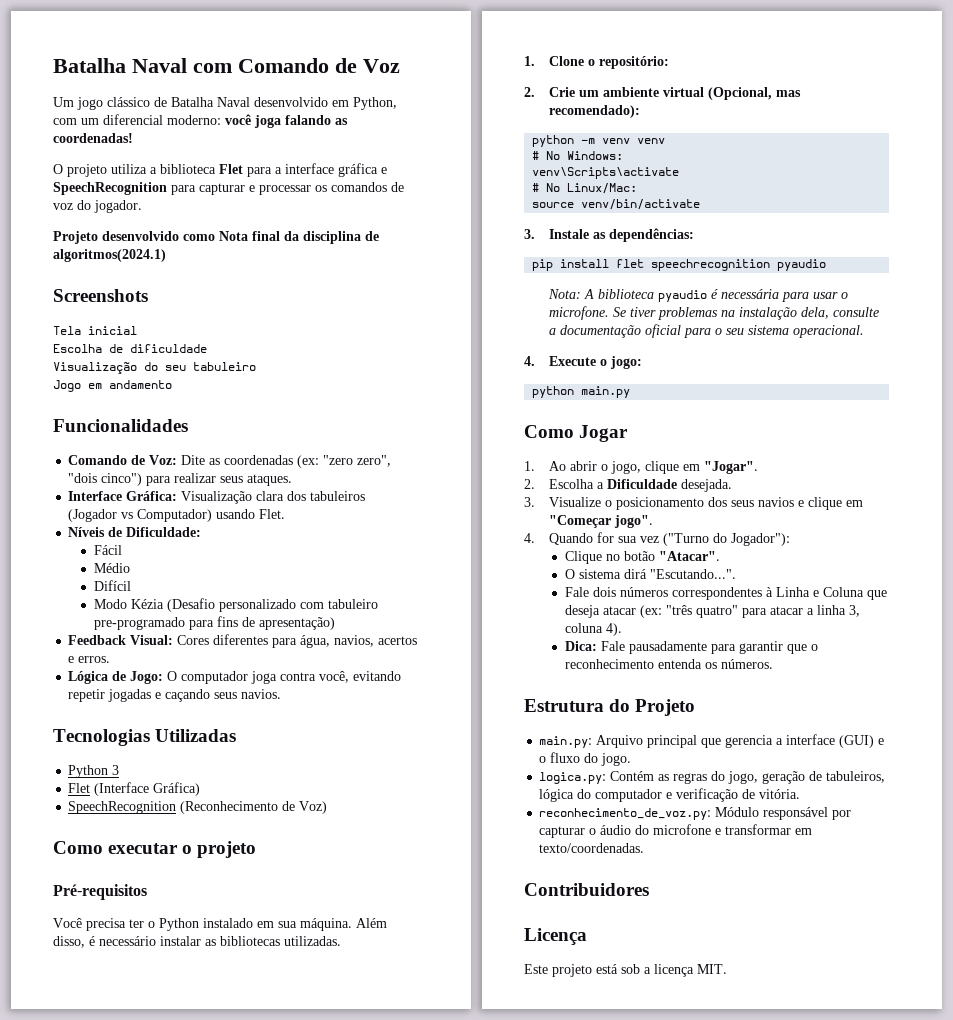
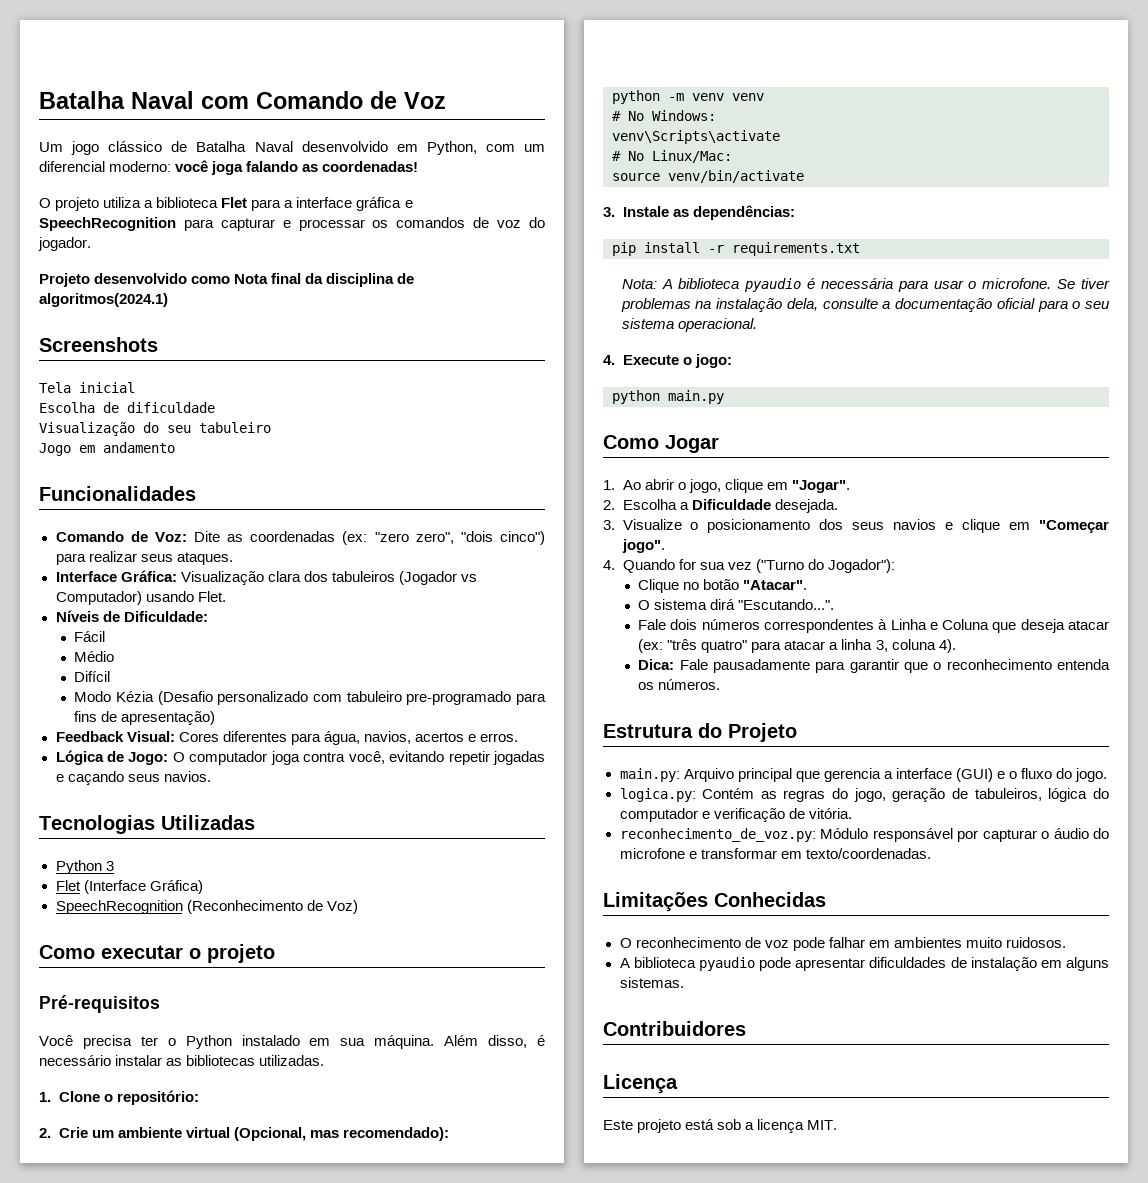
- pip install flet speechrecognition pyaudio
+ pip install -r requirements.txt
+ Limitações Conhecidas
+ O reconhecimento de voz pode falhar em ambientes muito ruidosos.
+ A biblioteca pyaudio pode apresentar dificuldades de instalação em alguns sistemas.

